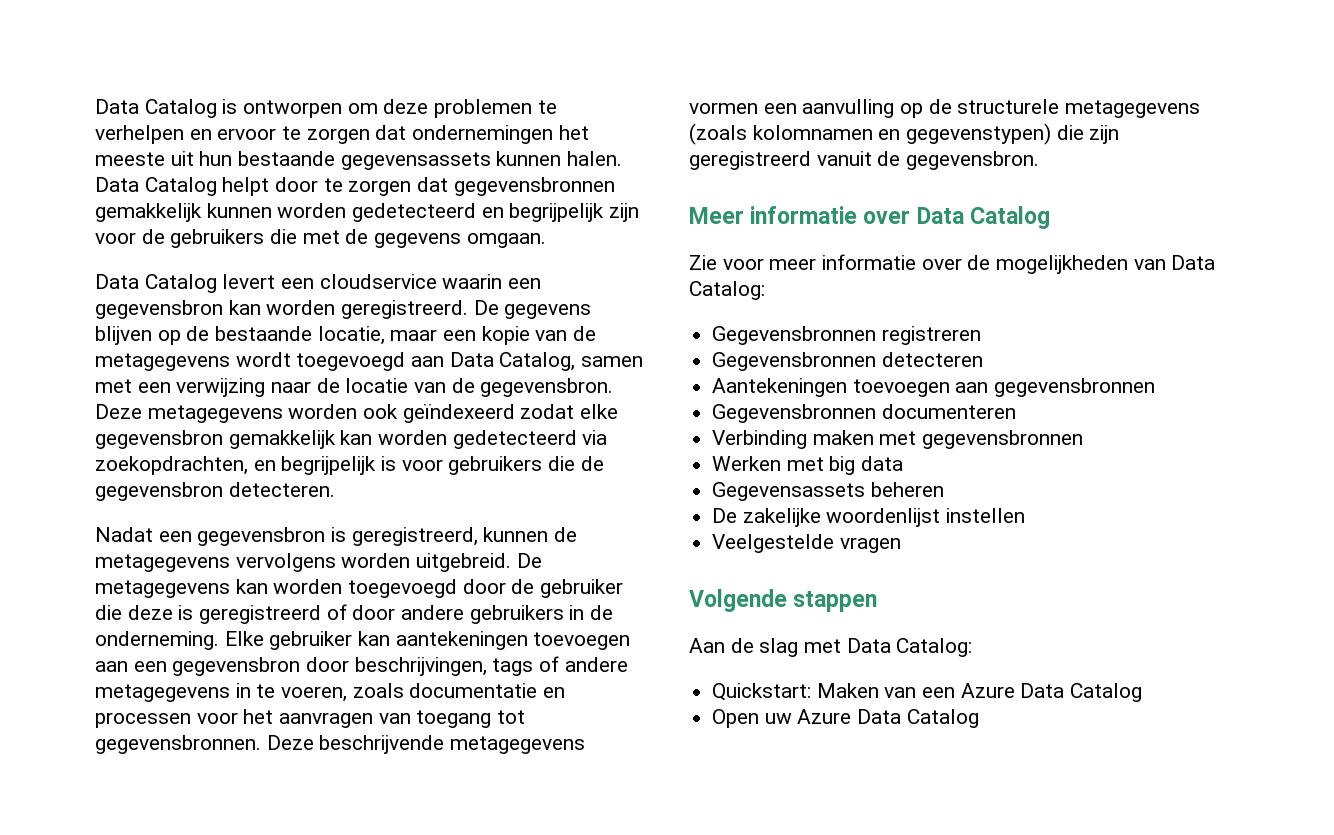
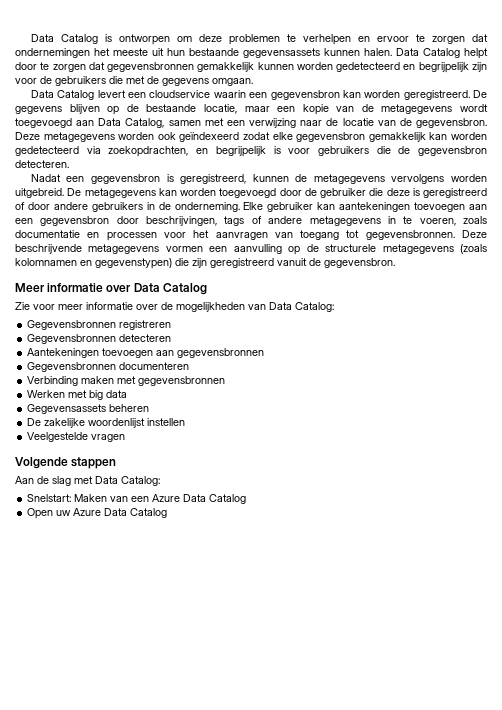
- Quickstart: Maken van een Azure Data Catalog
+ Snelstart: Maken van een Azure Data Catalog

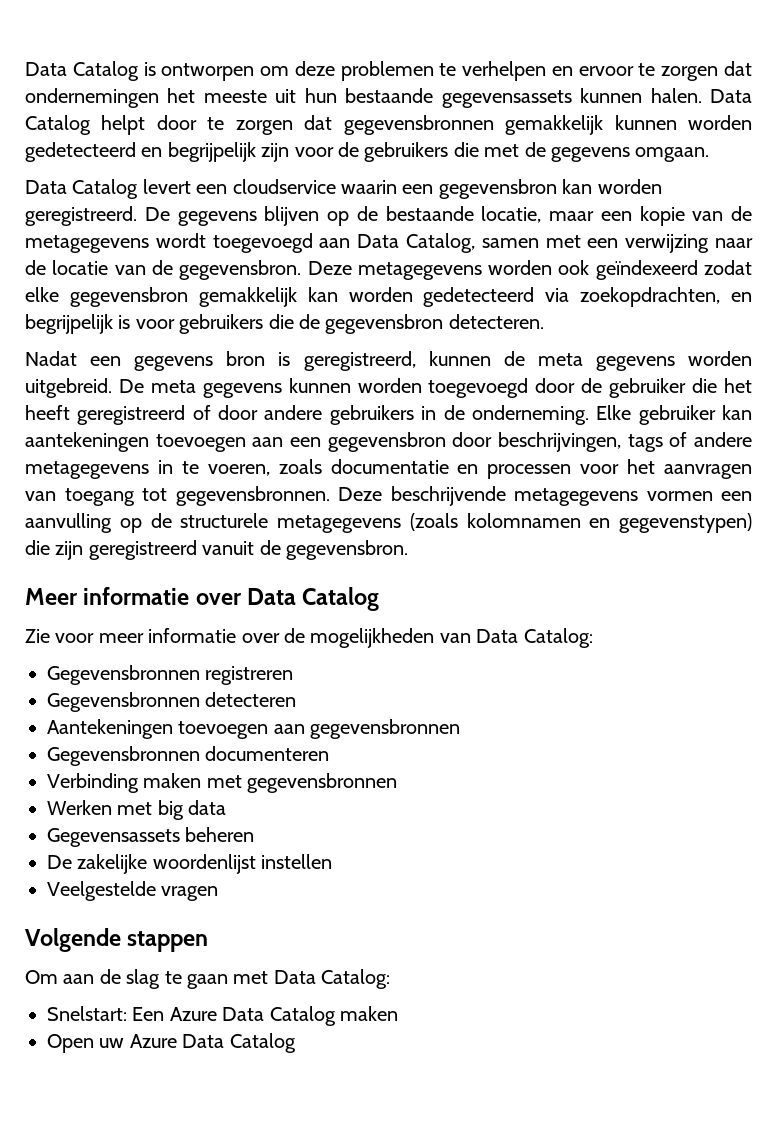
- Nadat een gegevensbron is geregistreerd, kunnen de metagegevens vervolgens worden uitgebreid.
+ Nadat een gegevens bron is geregistreerd, kunnen de meta gegevens worden uitgebreid.
- De metagegevens kan worden toegevoegd door de gebruiker die deze is geregistreerd of door andere gebruikers in de onderneming.
+ De meta gegevens kunnen worden toegevoegd door de gebruiker die het heeft geregistreerd of door andere gebruikers in de onderneming.
- Aan de slag met Data Catalog:
+ Om aan de slag te gaan met Data Catalog:
- Snelstart: Maken van een Azure Data Catalog
+ Snelstart: Een Azure Data Catalog maken

